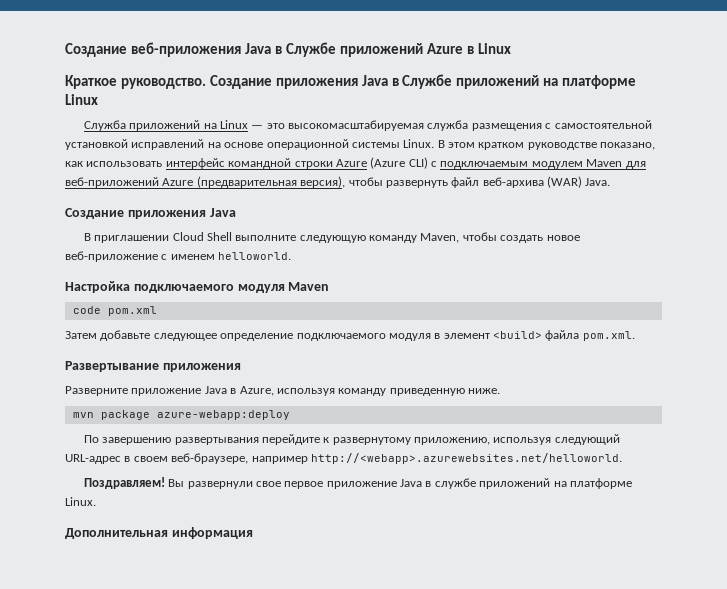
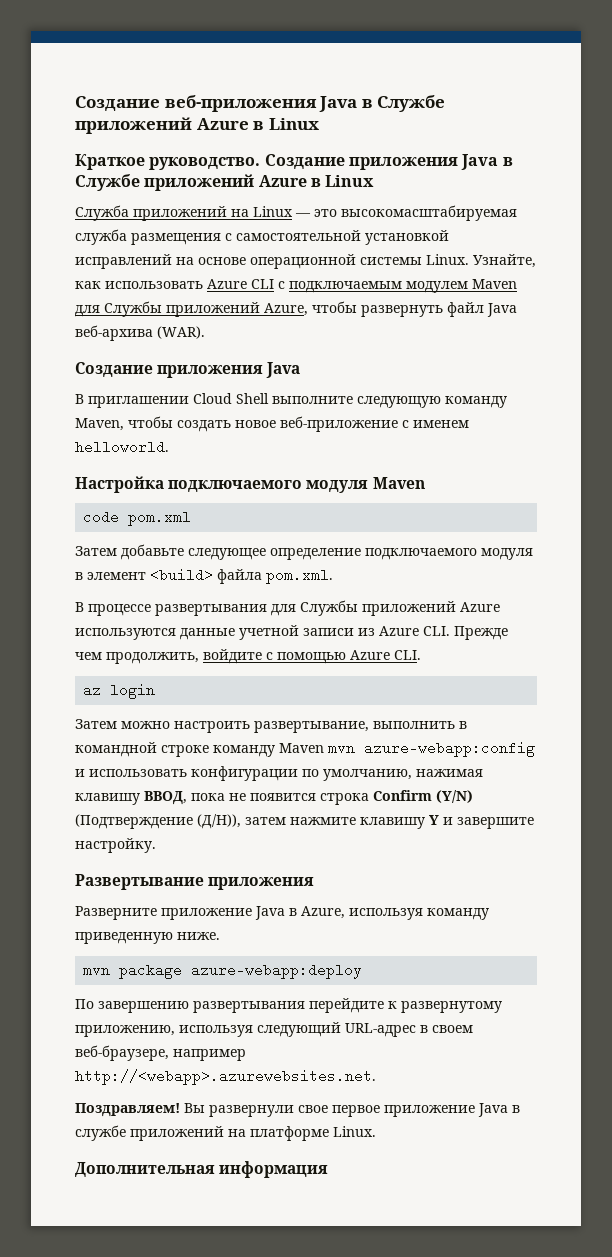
- Создание приложения Java в Службе приложений на платформе Linux
+ Создание приложения Java в Службе приложений Azure в Linux
- В этом кратком руководстве показано, как использовать интерфейс командной строки Azure (Azure CLI) с подключаемым модулем Maven для веб-приложений Azure (предварительная версия), чтобы развернуть файл веб-архива (WAR) Java.
+ Узнайте, как использовать Azure CLI с подключаемым модулем Maven для Службы приложений Azure, чтобы развернуть файл Java веб-архива (WAR).
+ В процессе развертывания для Службы приложений Azure используются данные учетной записи из Azure CLI. Прежде чем продолжить, войдите с помощью Azure CLI.
+ az login
+ Затем можно настроить развертывание, выполнить в командной строке команду Maven mvn azure-webapp:config и использовать конфигурации по умолчанию, нажимая клавишу ВВОД, пока не появится строка Confirm (Y/N) (Подтверждение (Д/Н)), затем нажмите клавишу Y и завершите настройку.
- По завершению развертывания перейдите к развернутому приложению, используя следующий URL-адрес в своем веб-браузере, например http://<webapp>.azurewebsites.net/helloworld.
+ По завершению развертывания перейдите к развернутому приложению, используя следующий URL-адрес в своем веб-браузере, например http://<webapp>.azurewebsites.net.

